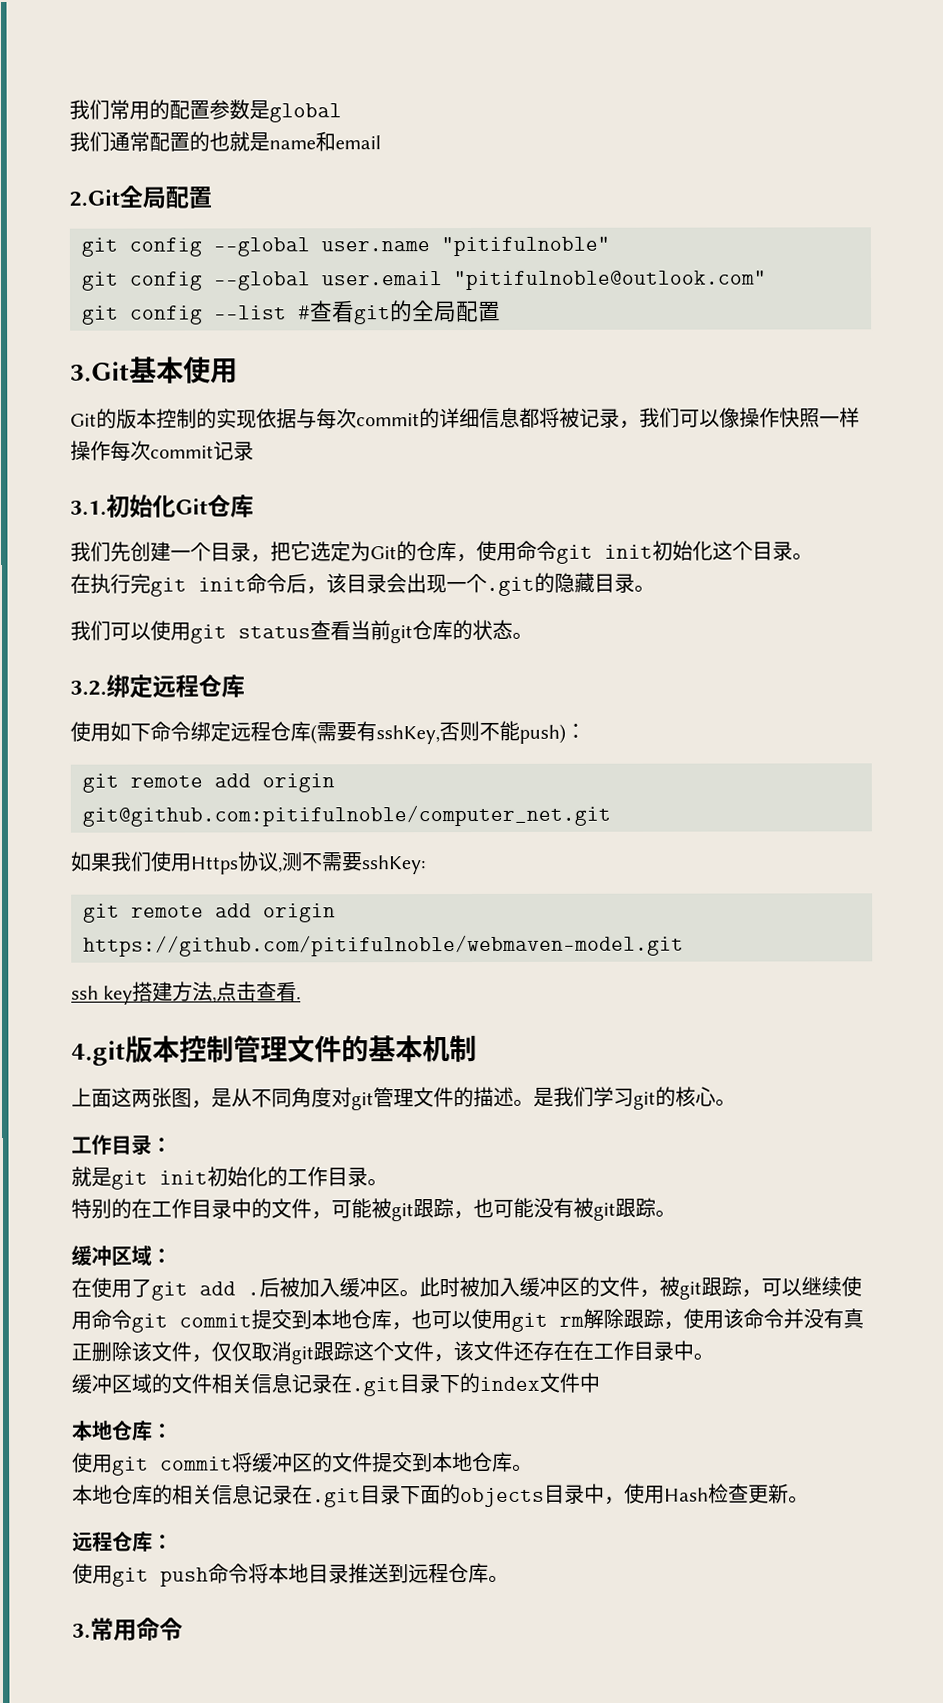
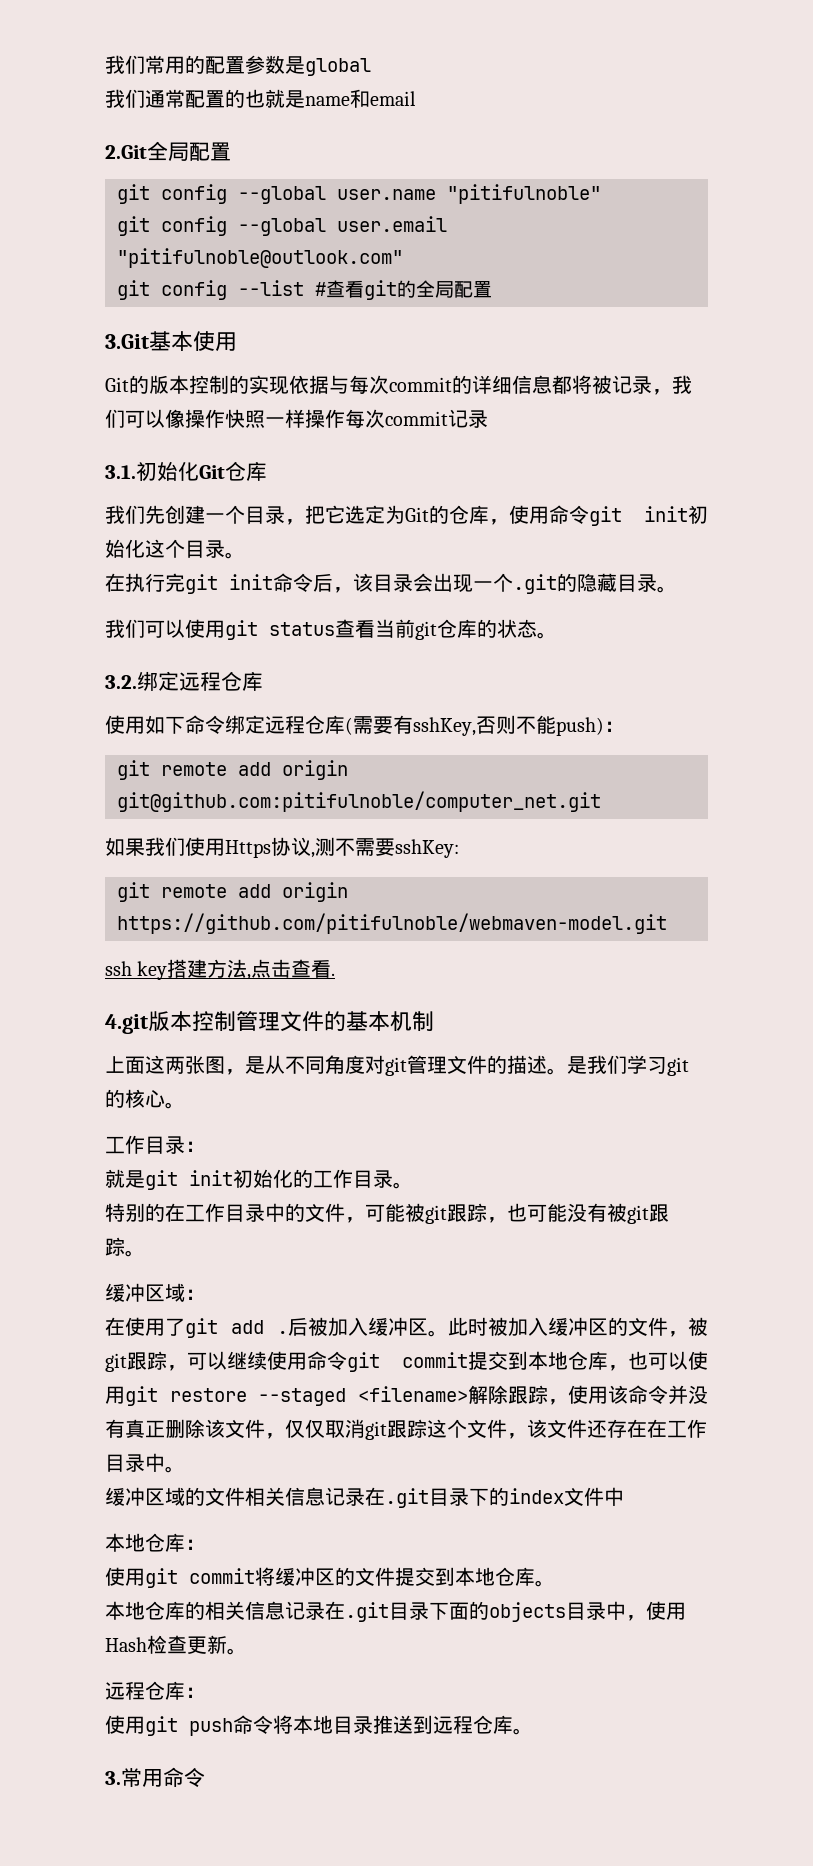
- 此时被加入缓冲区的文件，被git跟踪，可以继续使用命令git commit提交到本地仓库，也可以使用git rm解除跟踪，使用该命令并没有真正删除该文件，仅仅取消git跟踪这个文件，该文件还存在在工作目录中。
+ 此时被加入缓冲区的文件，被git跟踪，可以继续使用命令git commit提交到本地仓库，也可以使用git restore --staged <filename>解除跟踪，使用该命令并没有真正删除该文件，仅仅取消git跟踪这个文件，该文件还存在在工作目录中。

